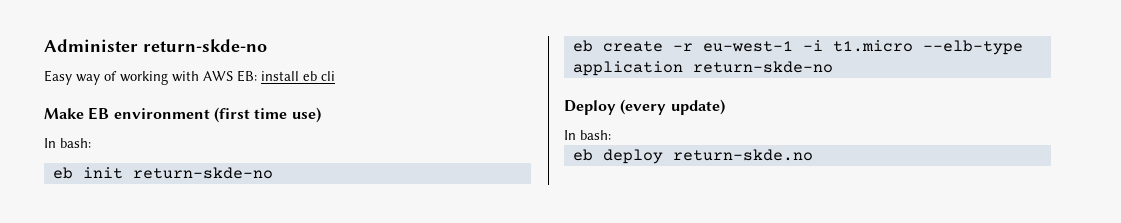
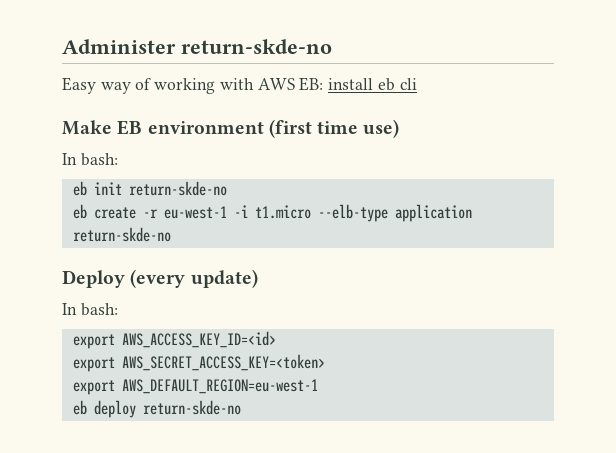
+ export AWS_ACCESS_KEY_ID=<id>
+ export AWS_SECRET_ACCESS_KEY=<token>
+ export AWS_DEFAULT_REGION=eu-west-1
- eb deploy return-skde.no
+ eb deploy return-skde-no

